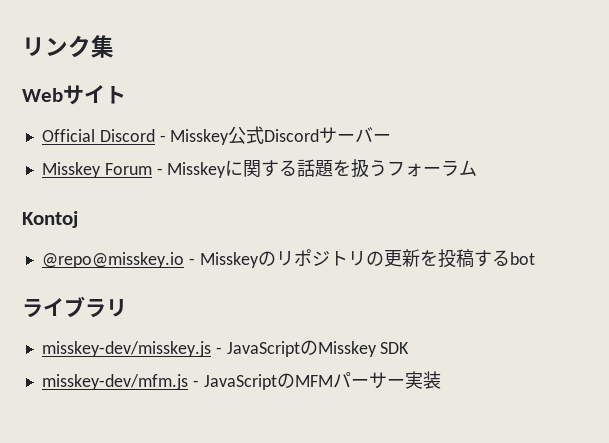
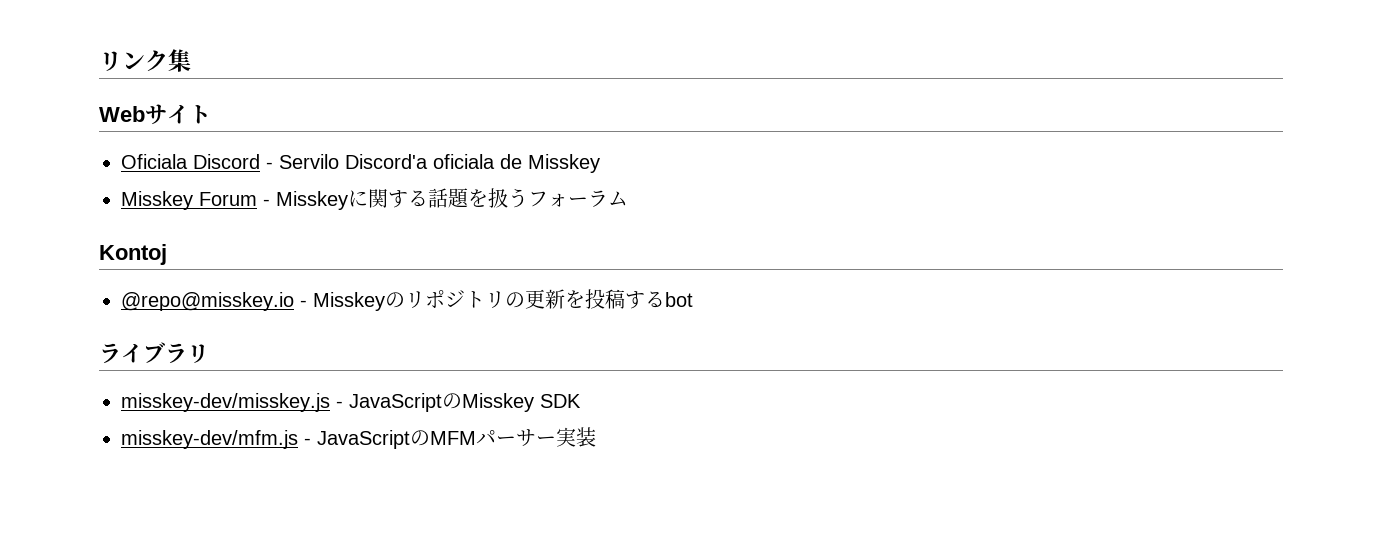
- Official Discord - Misskey公式Discordサーバー
+ Oficiala Discord - Servilo Discord'a oficiala de Misskey

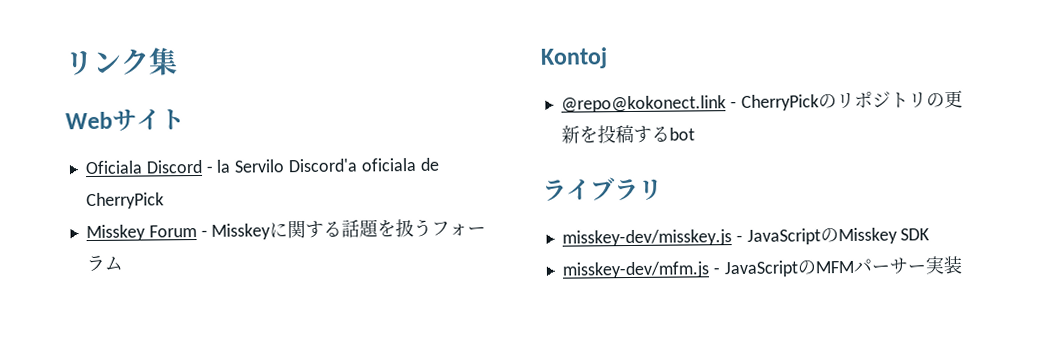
- Oficiala Discord - Servilo Discord'a oficiala de Misskey
+ Oficiala Discord - la Servilo Discord'a oficiala de CherryPick
- @repo@misskey.io - Misskeyのリポジトリの更新を投稿するbot
+ @repo@kokonect.link - CherryPickのリポジトリの更新を投稿するbot

